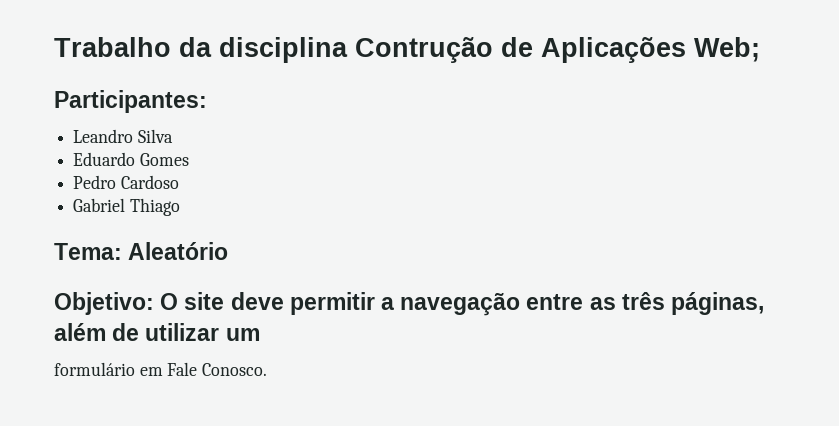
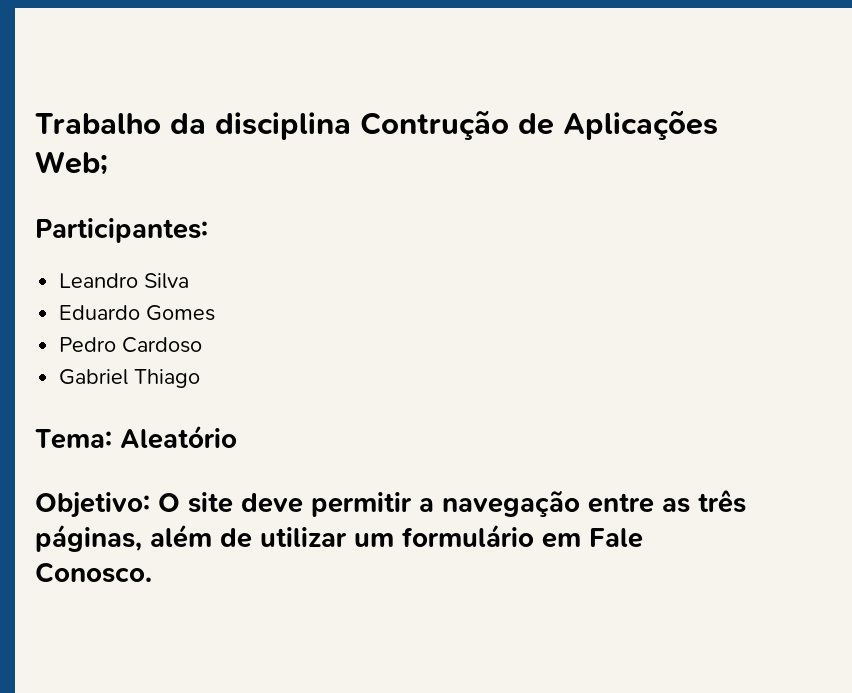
- Objetivo: O site deve permitir a navegação entre as três páginas, além de utilizar um
- formulário em Fale Conosco.
+ Objetivo: O site deve permitir a navegação entre as três páginas, além de utilizar um formulário em Fale Conosco.

